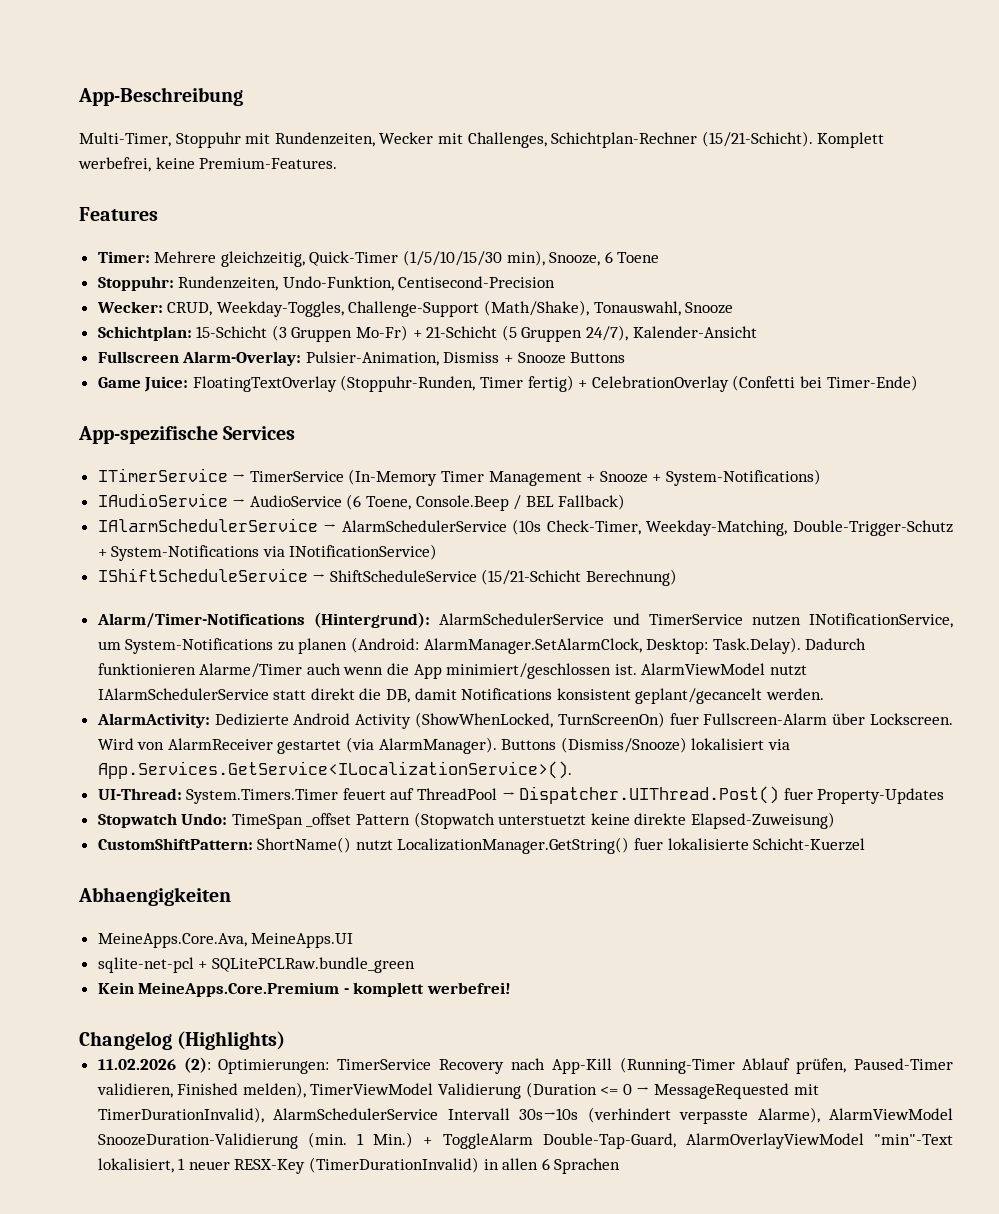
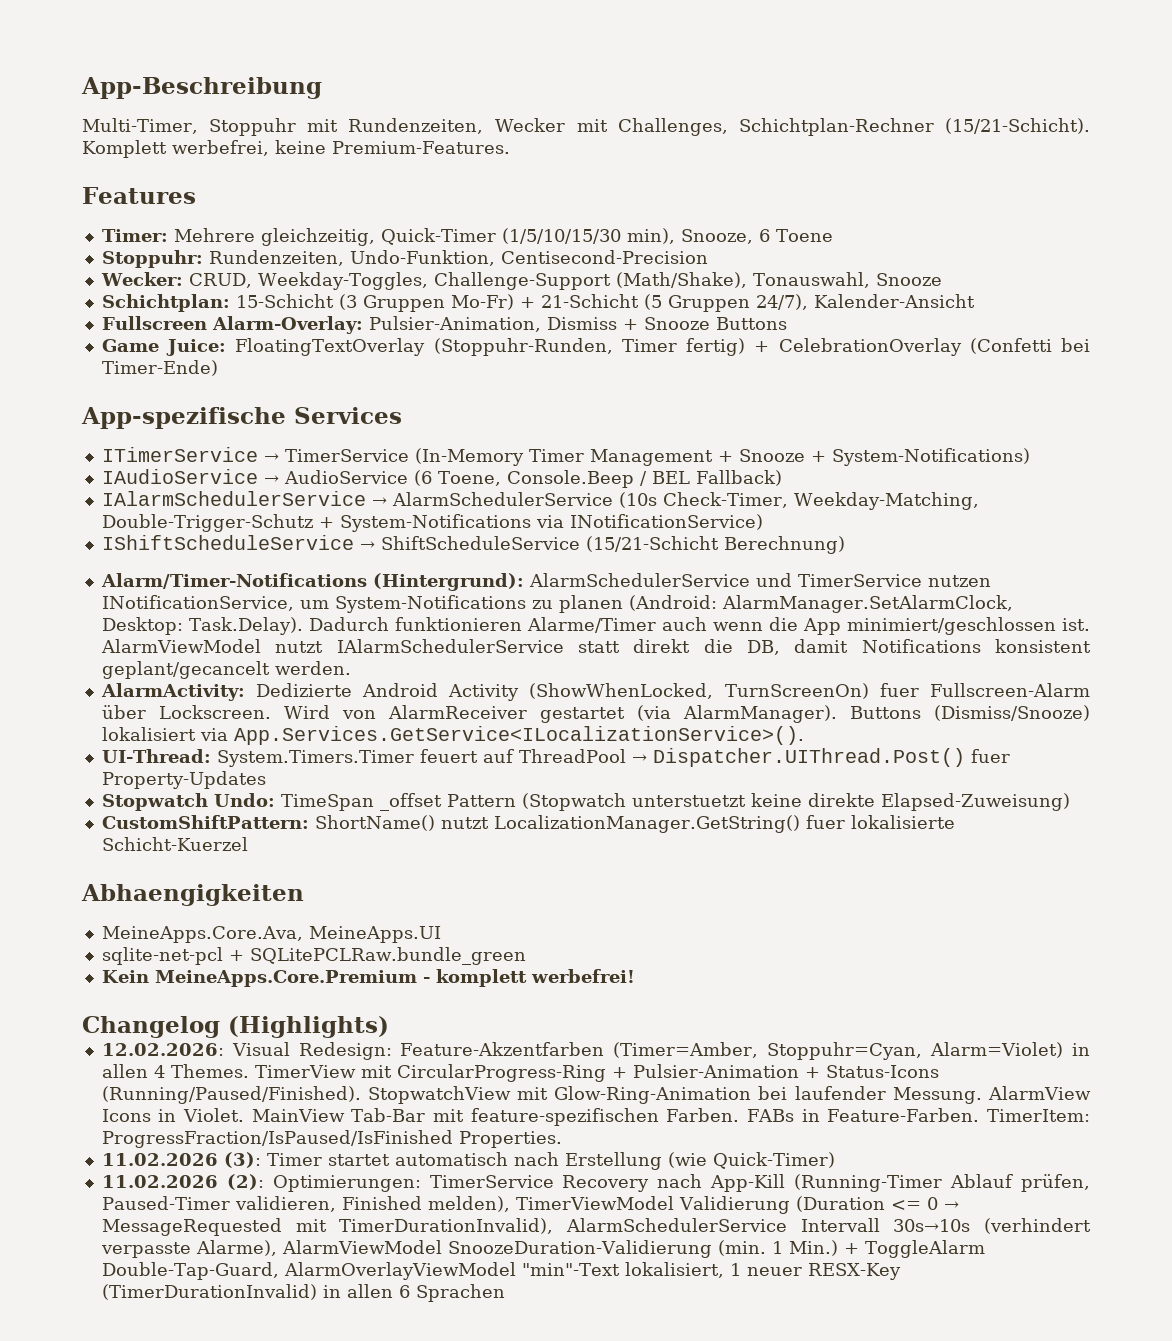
+ 12.02.2026: Visual Redesign: Feature-Akzentfarben (Timer=Amber, Stoppuhr=Cyan, Alarm=Violet) in allen 4 Themes. TimerView mit CircularProgress-Ring + Pulsier-Animation + Status-Icons (Running/Paused/Finished). StopwatchView mit Glow-Ring-Animation bei laufender Messung. AlarmView Icons in Violet. MainView Tab-Bar mit feature-spezifischen Farben. FABs in Feature-Farben. TimerItem: ProgressFraction/IsPaused/IsFinished Properties.
+ 11.02.2026 (3): Timer startet automatisch nach Erstellung (wie Quick-Timer)

